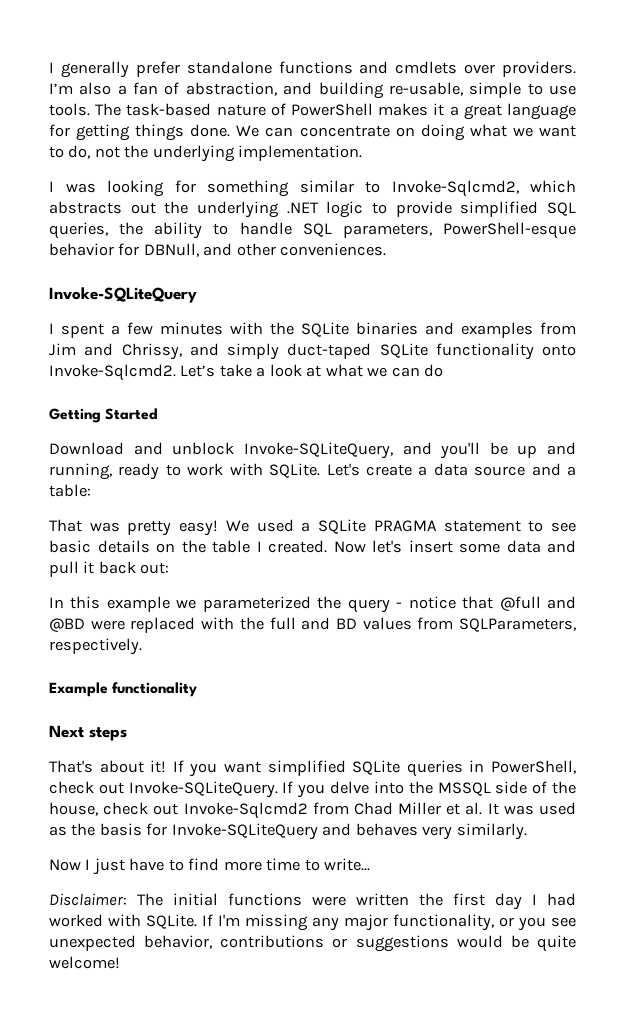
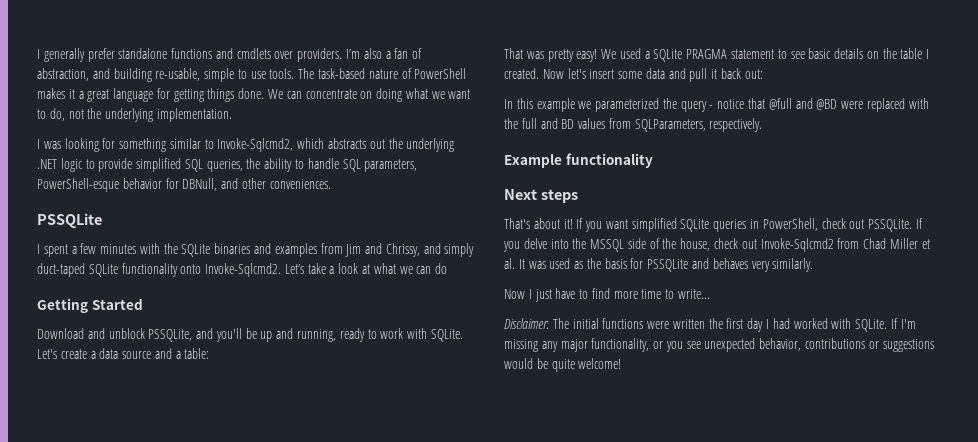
  I was looking for something similar to Invoke-Sqlcmd2, which abstracts out the underlying .NET logic to provide simplified SQL queries, the ability to handle SQL parameters, PowerShell-esque behavior for DBNull, and other conveniences.
- Invoke-SQLiteQuery
+ PSSQLite
- Download and unblock Invoke-SQLiteQuery, and you'll be up and running, ready to work with SQLite.
+ Download and unblock PSSQLite, and you'll be up and running, ready to work with SQLite.
- If you want simplified SQLite queries in PowerShell, check out Invoke-SQLiteQuery.
+ If you want simplified SQLite queries in PowerShell, check out PSSQLite.
- If you delve into the MSSQL side of the house, check out Invoke-Sqlcmd2 from Chad Miller et al. It was used as the basis for Invoke-SQLiteQuery and behaves very similarly.
+ If you delve into the MSSQL side of the house, check out Invoke-Sqlcmd2 from Chad Miller et al. It was used as the basis for PSSQLite and behaves very similarly.

